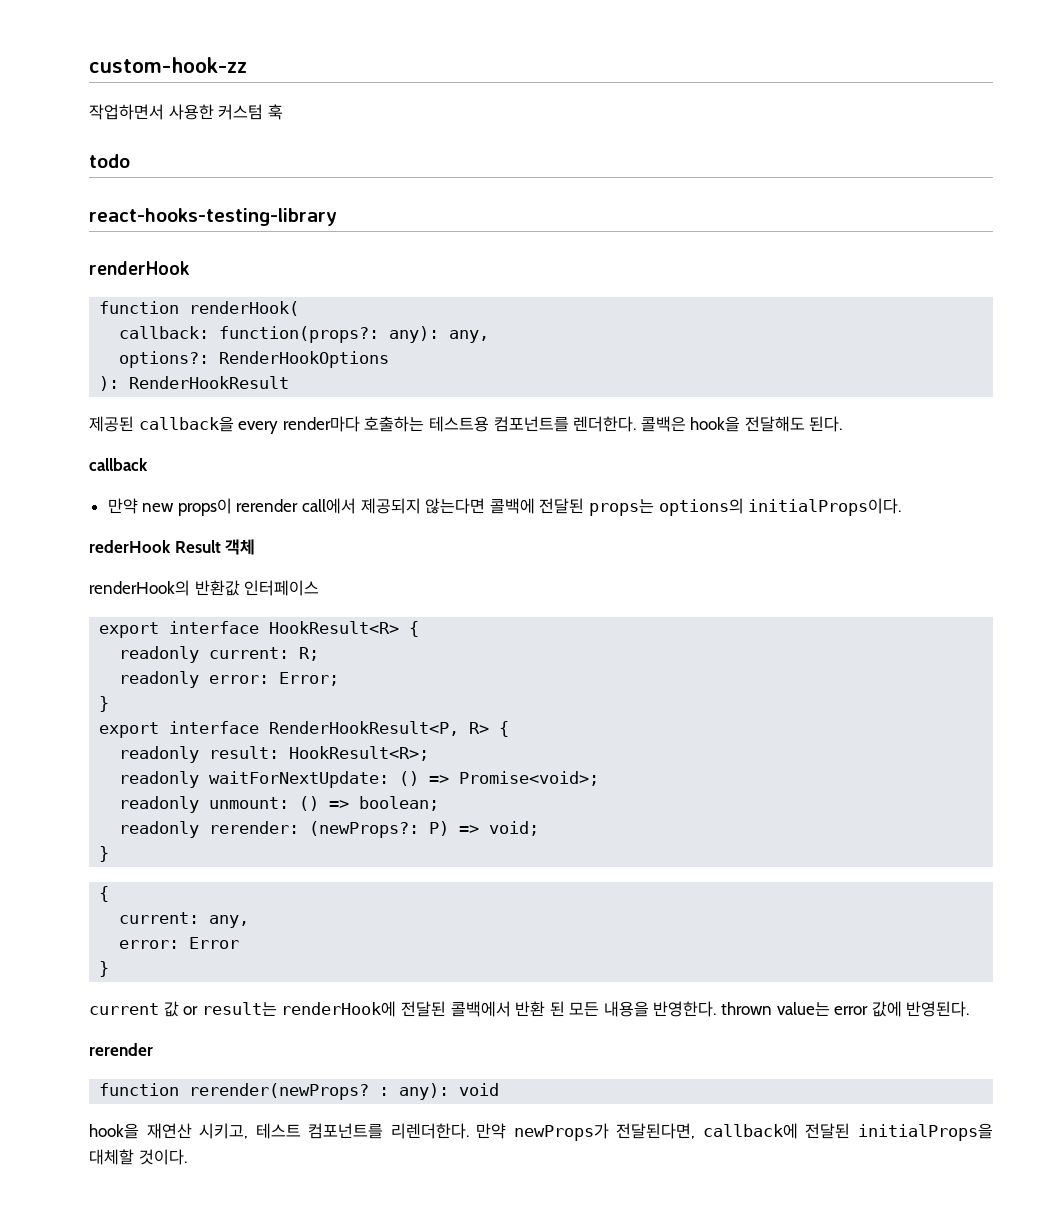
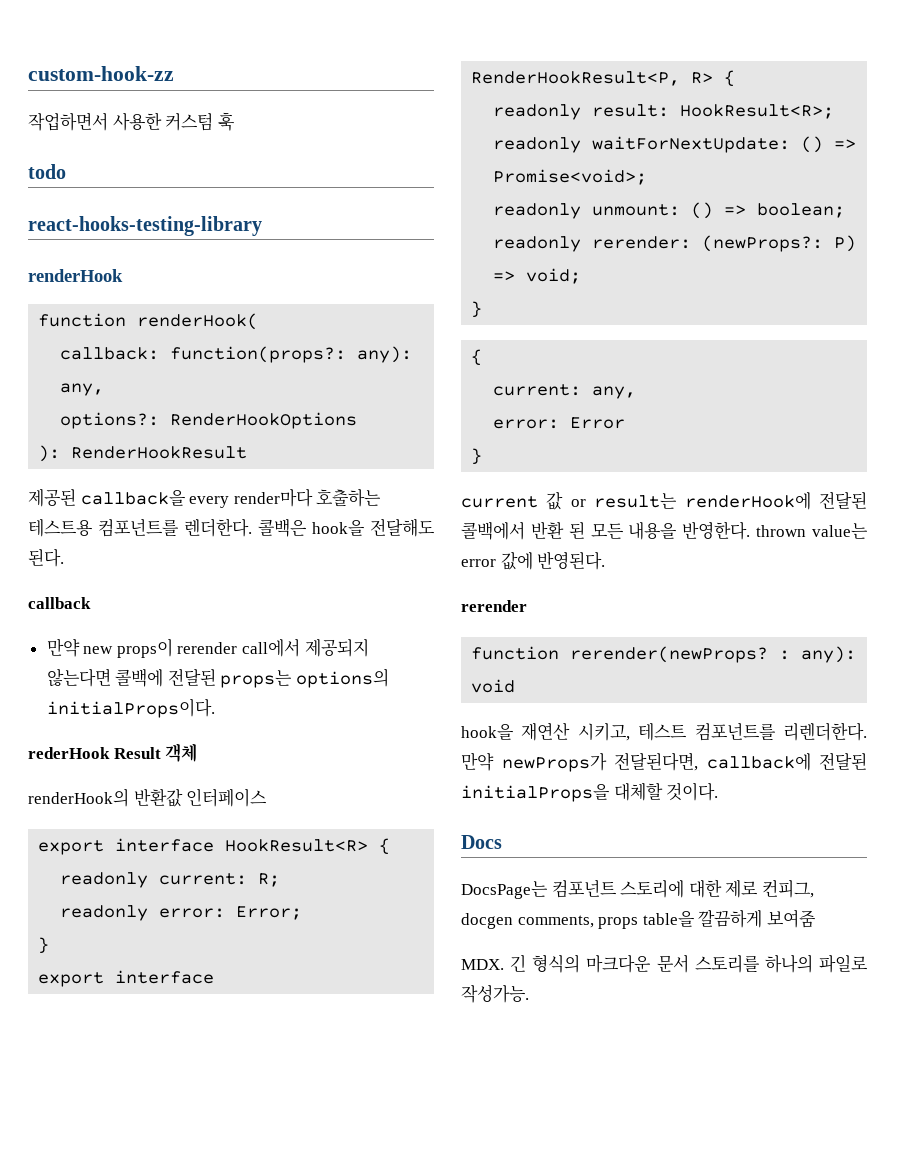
+ Docs
+ DocsPage는 컴포넌트 스토리에 대한 제로 컨피그, docgen comments, props table을 깔끔하게 보여줌
+ MDX. 긴 형식의 마크다운 문서 스토리를 하나의 파일로 작성가능.

